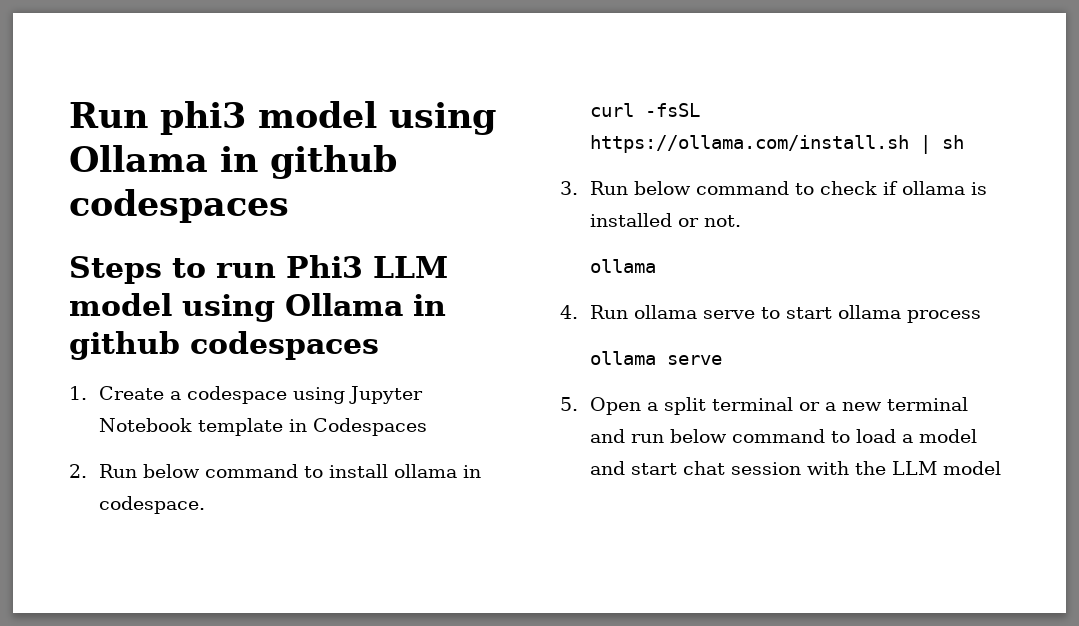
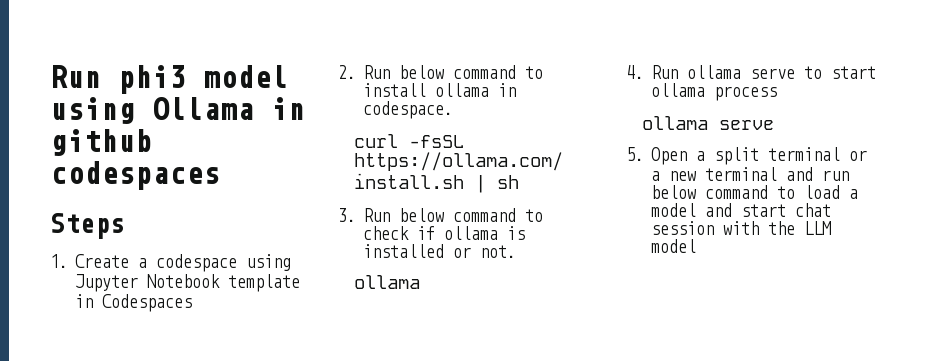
- Steps to run Phi3 LLM model using Ollama in github codespaces
+ Steps

